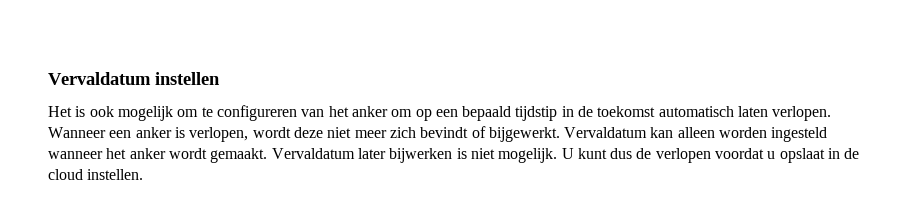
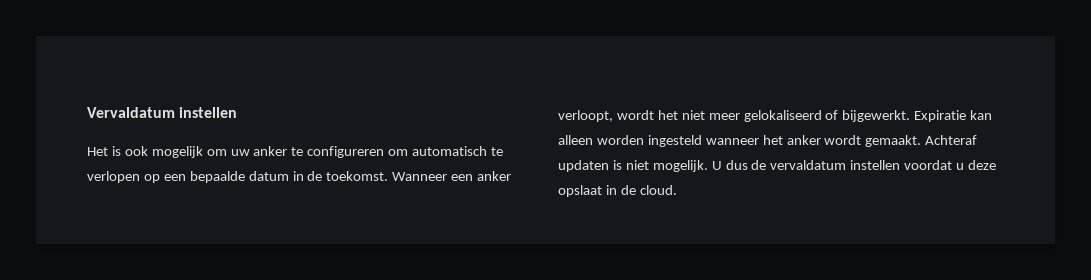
- Het is ook mogelijk om te configureren van het anker om op een bepaald tijdstip in de toekomst automatisch laten verlopen. Wanneer een anker is verlopen, wordt deze niet meer zich bevindt of bijgewerkt.
+ Het is ook mogelijk om uw anker te configureren om automatisch te verlopen op een bepaalde datum in de toekomst. Wanneer een anker verloopt, wordt het niet meer gelokaliseerd of bijgewerkt.
- Vervaldatum kan alleen worden ingesteld wanneer het anker wordt gemaakt.
+ Expiratie kan alleen worden ingesteld wanneer het anker wordt gemaakt.
- Vervaldatum later bijwerken is niet mogelijk.
+ Achteraf updaten is niet mogelijk.
- U kunt dus de verlopen voordat u opslaat in de cloud instellen.
+ U dus de vervaldatum instellen voordat u deze opslaat in de cloud.

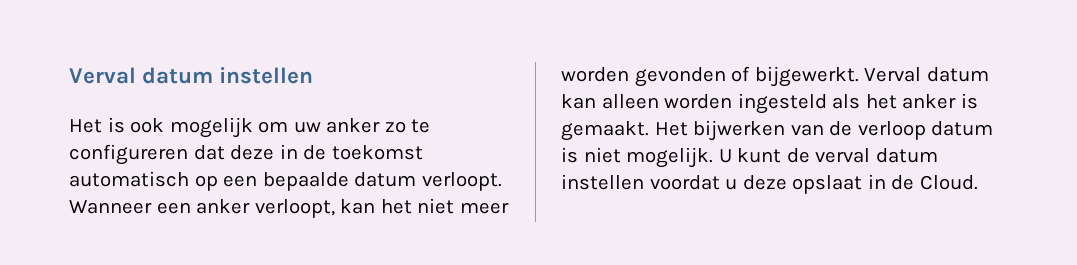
- Vervaldatum instellen
+ Verval datum instellen
- Het is ook mogelijk om uw anker te configureren om automatisch te verlopen op een bepaalde datum in de toekomst.
+ Het is ook mogelijk om uw anker zo te configureren dat deze in de toekomst automatisch op een bepaalde datum verloopt.
- Wanneer een anker verloopt, wordt het niet meer gelokaliseerd of bijgewerkt. Expiratie kan alleen worden ingesteld wanneer het anker wordt gemaakt. Achteraf updaten is niet mogelijk. U dus de vervaldatum instellen voordat u deze opslaat in de cloud.
+ Wanneer een anker verloopt, kan het niet meer worden gevonden of bijgewerkt. Verval datum kan alleen worden ingesteld als het anker is gemaakt. Het bijwerken van de verloop datum is niet mogelijk. U kunt de verval datum instellen voordat u deze opslaat in de Cloud.

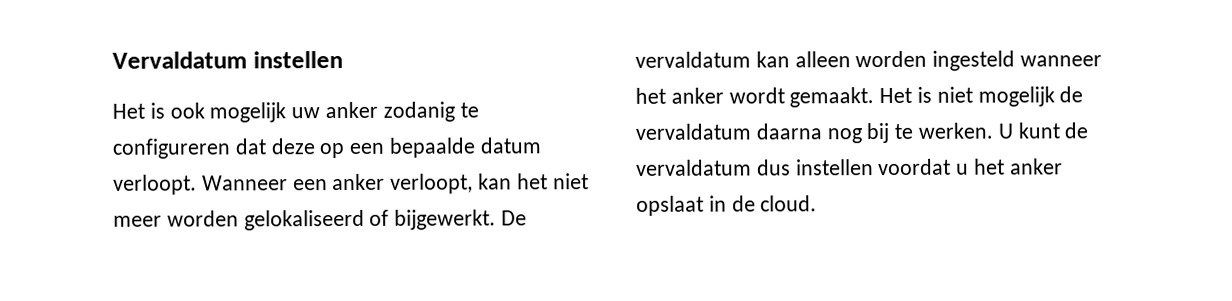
- Verval datum instellen
+ Vervaldatum instellen
- Het is ook mogelijk om uw anker zo te configureren dat deze in de toekomst automatisch op een bepaalde datum verloopt.
+ Het is ook mogelijk uw anker zodanig te configureren dat deze op een bepaalde datum verloopt.
- Wanneer een anker verloopt, kan het niet meer worden gevonden of bijgewerkt.
+ Wanneer een anker verloopt, kan het niet meer worden gelokaliseerd of bijgewerkt.
- Verval datum kan alleen worden ingesteld als het anker is gemaakt.
+ De vervaldatum kan alleen worden ingesteld wanneer het anker wordt gemaakt.
- Het bijwerken van de verloop datum is niet mogelijk.
+ Het is niet mogelijk de vervaldatum daarna nog bij te werken.
- U kunt de verval datum instellen voordat u deze opslaat in de Cloud.
+ U kunt de vervaldatum dus instellen voordat u het anker opslaat in de cloud.

